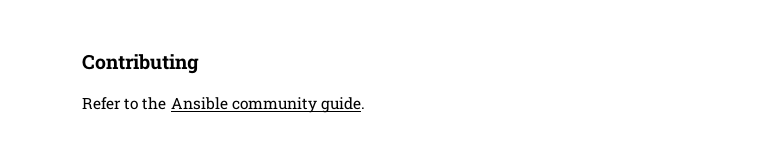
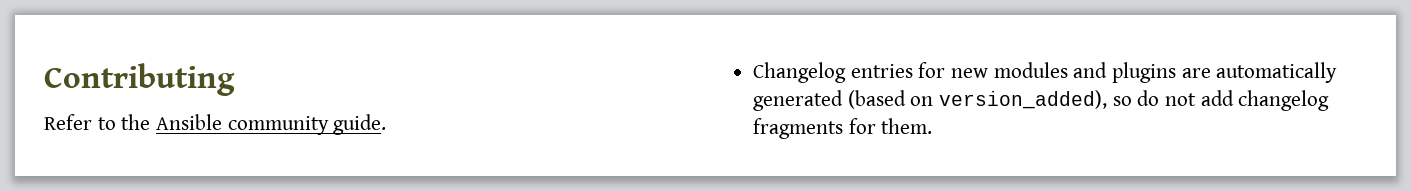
+ Changelog entries for new modules and plugins are automatically generated (based on version_added), so do not add changelog fragments for them.

